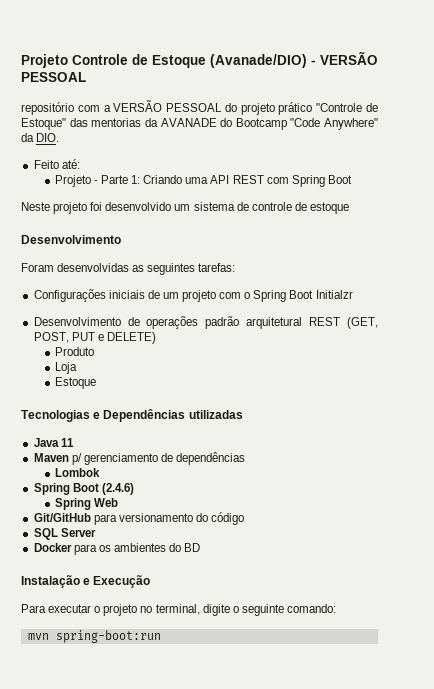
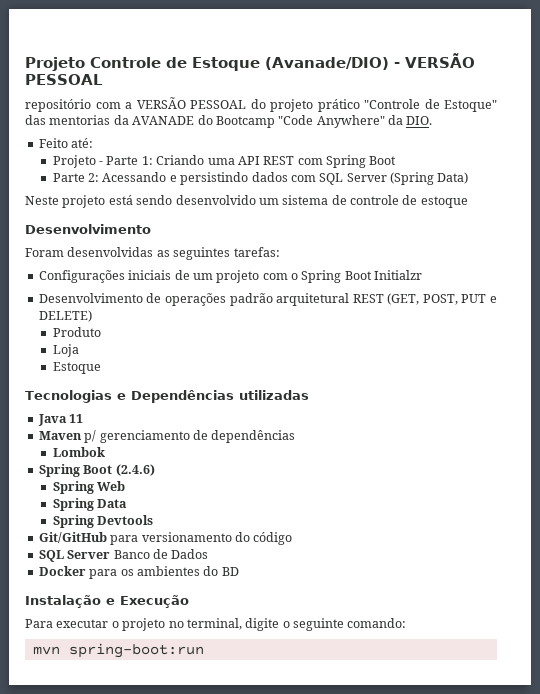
+ Parte 2: Acessando e persistindo dados com SQL Server (Spring Data)
- Neste projeto foi desenvolvido um sistema de controle de estoque
+ Neste projeto está sendo desenvolvido um sistema de controle de estoque
+ Spring Data
+ Spring Devtools
- SQL Server
+ SQL Server Banco de Dados

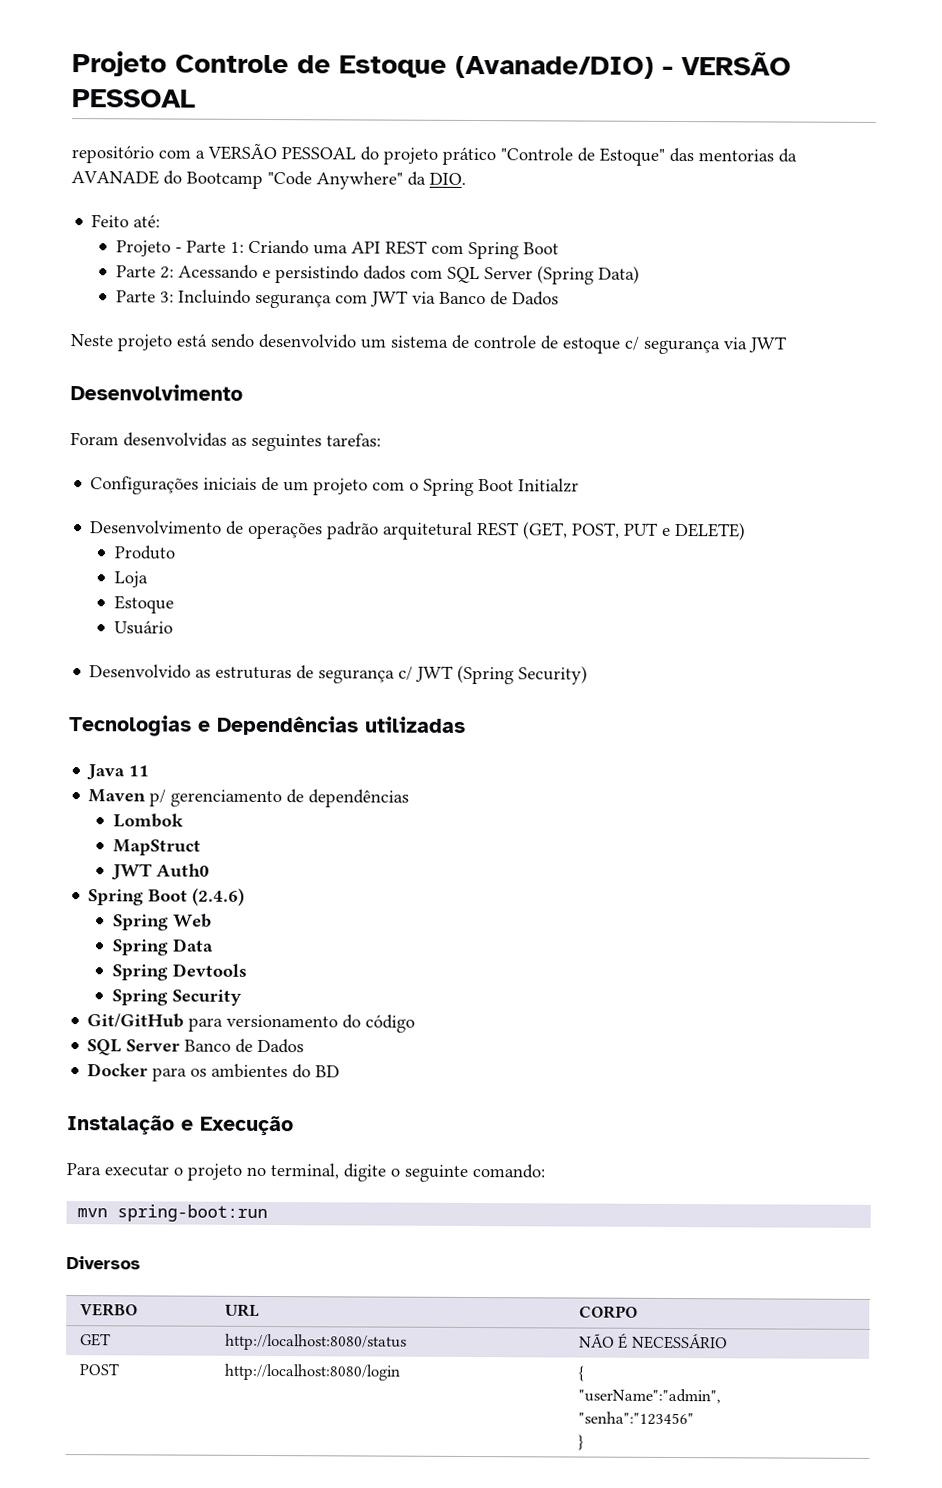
+ Parte 3: Incluindo segurança com JWT via Banco de Dados
- Neste projeto está sendo desenvolvido um sistema de controle de estoque
+ Neste projeto está sendo desenvolvido um sistema de controle de estoque c/ segurança via JWT
+ Usuário
+ Desenvolvido as estruturas de segurança c/ JWT (Spring Security)
+ MapStruct
+ JWT Auth0
+ Spring Security
+ Diversos
+ VERBO | URL | CORPO
+ GET | http://localhost:8080/status | NÃO É NECESSÁRIO
+ POST | http://localhost:8080/login | {
+ "userName":"admin",
+ "senha":"123456"
+ }

